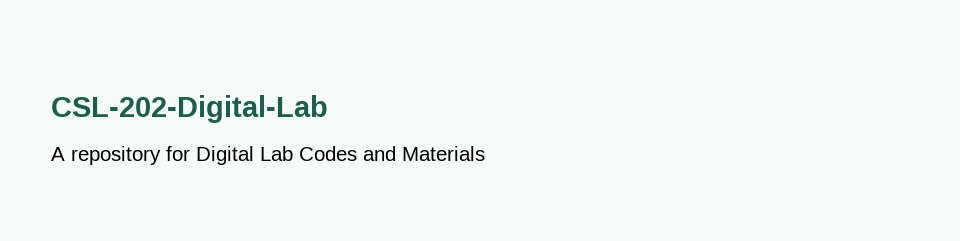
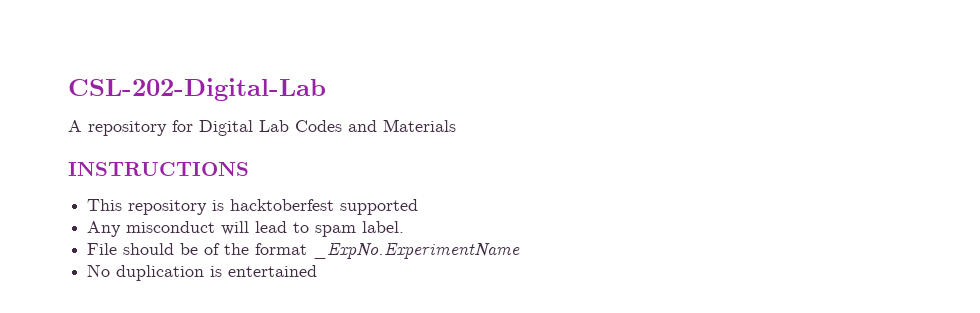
+ INSTRUCTIONS
+ This repository is hacktoberfest supported
+ Any misconduct will lead to spam label.
+ File should be of the format _ExpNo.ExperimentName
+ No duplication is entertained

